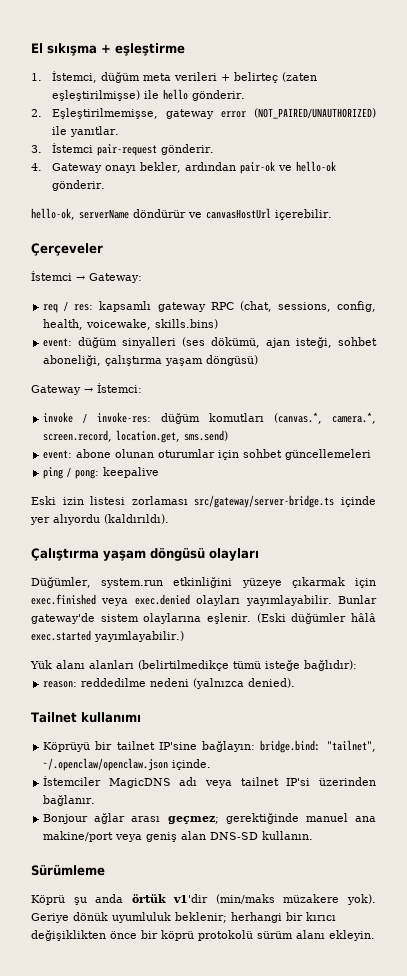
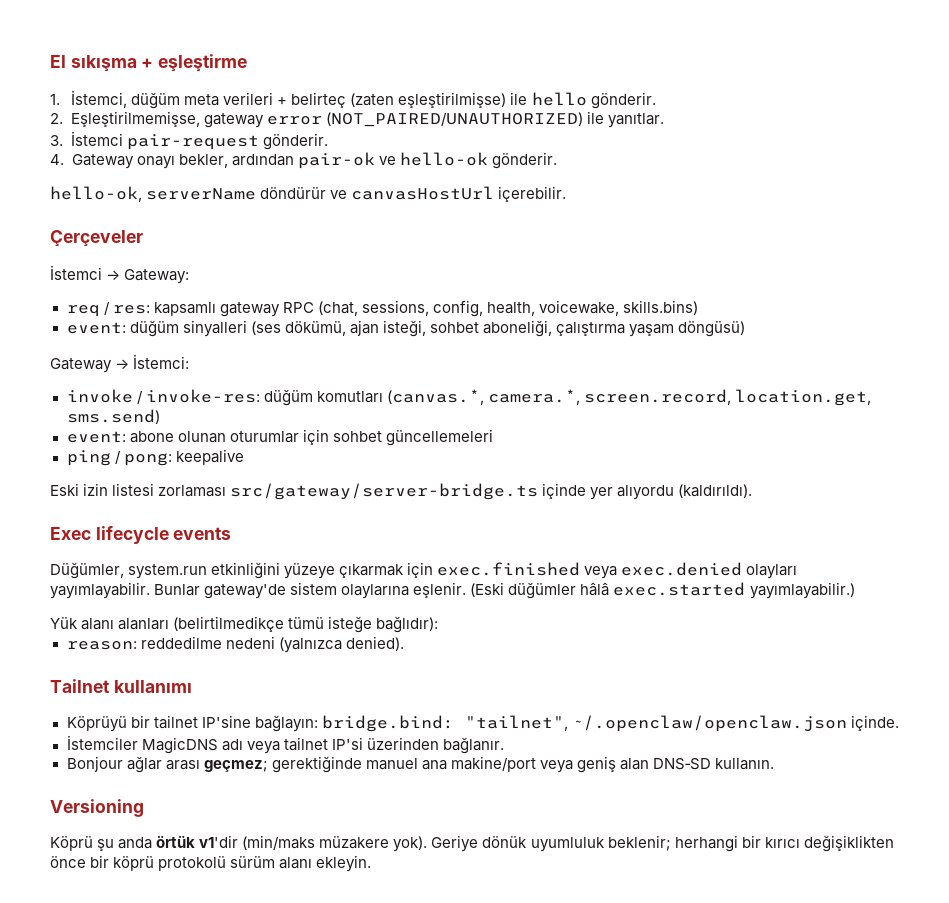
- Çalıştırma yaşam döngüsü olayları
+ Exec lifecycle events
- Sürümleme
+ Versioning

